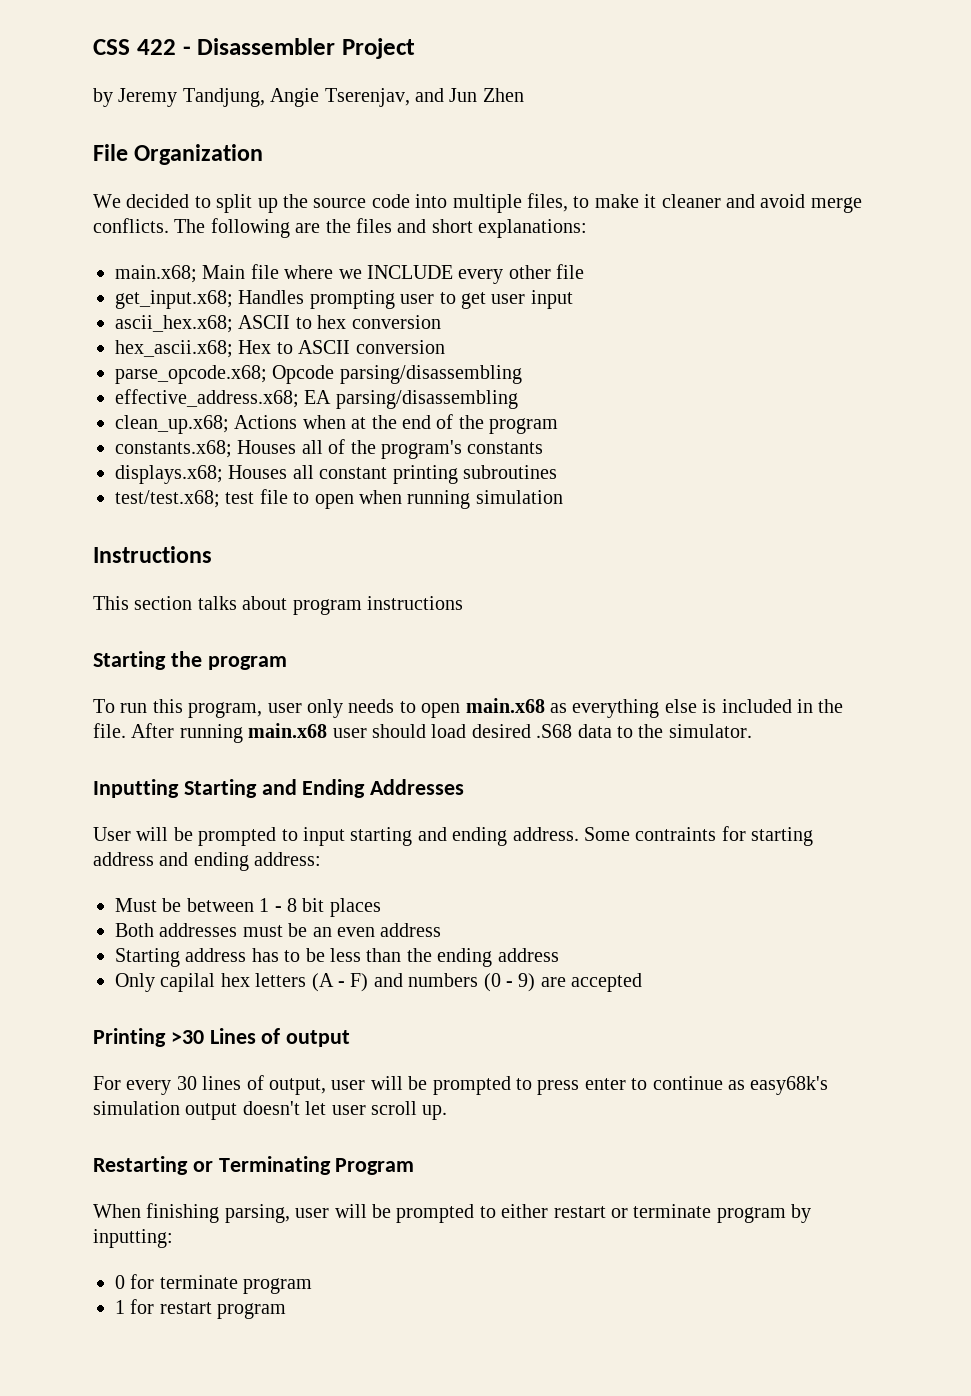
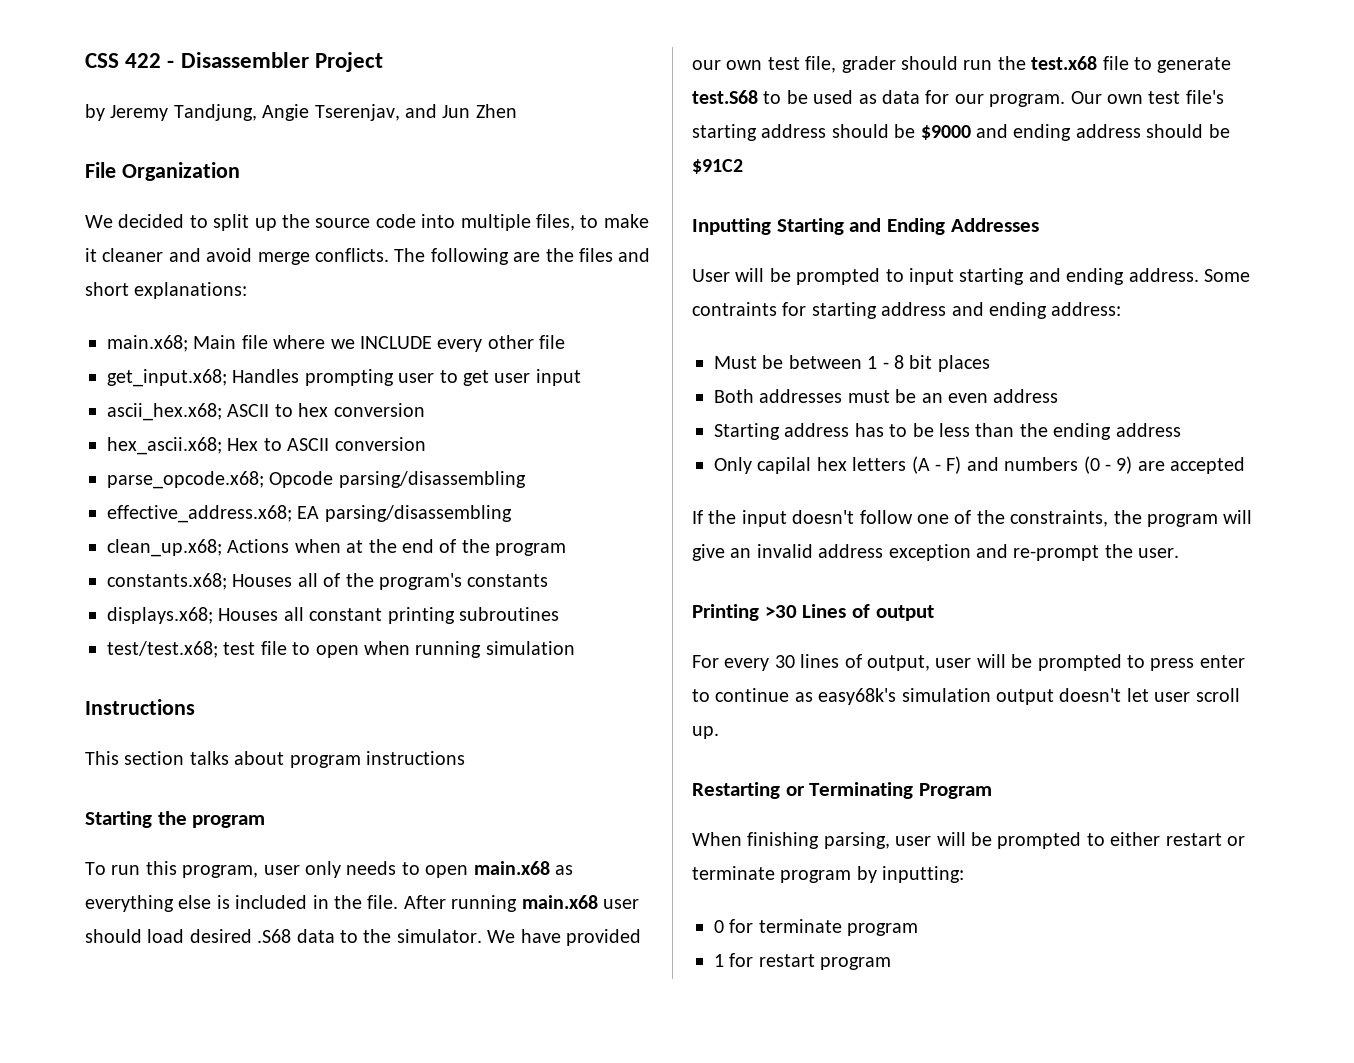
+ We have provided our own test file, grader should run the test.x68 file to generate test.S68 to be used as data for our program. Our own test file's starting address should be $9000 and ending address should be $91C2
+ If the input doesn't follow one of the constraints, the program will give an invalid address exception and re-prompt the user.

